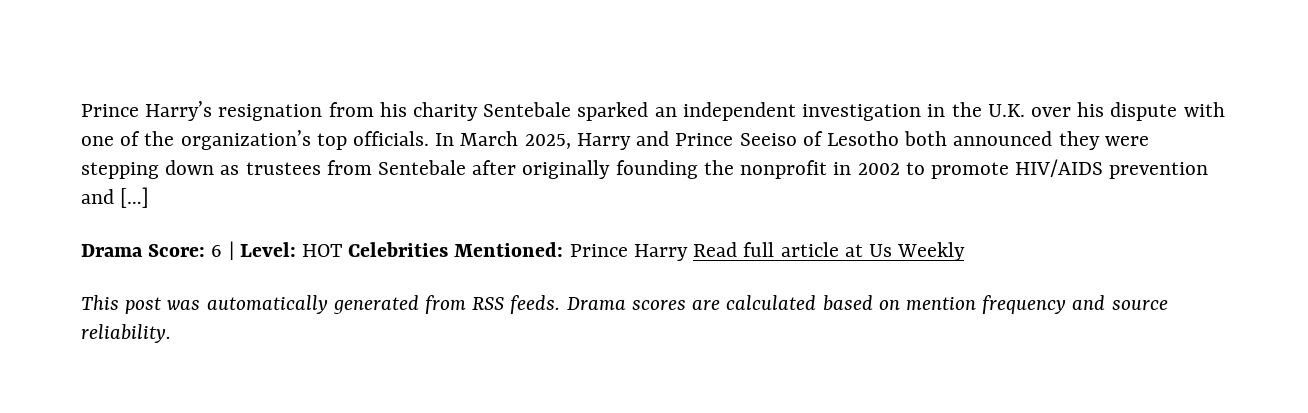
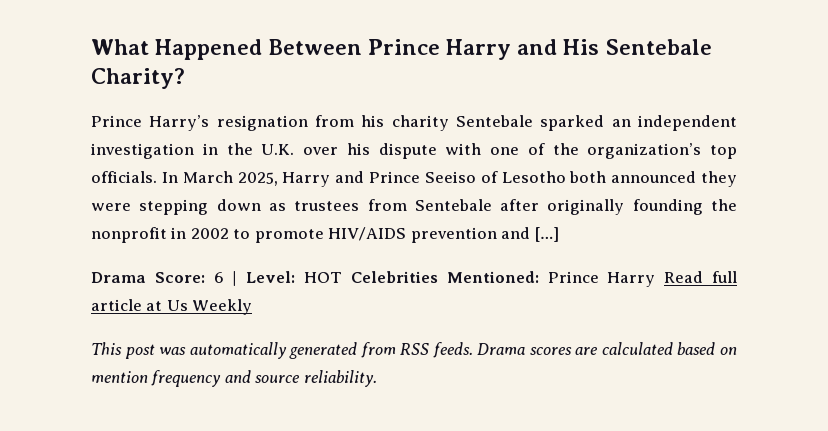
+ What Happened Between Prince Harry and His Sentebale Charity?

